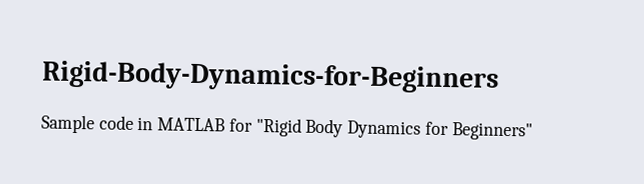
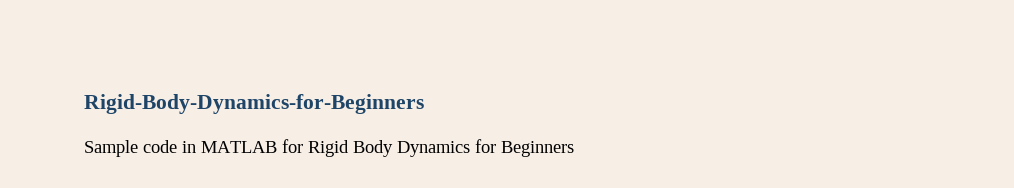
- Sample code in MATLAB for "Rigid Body Dynamics for Beginners"
+ Sample code in MATLAB for Rigid Body Dynamics for Beginners

